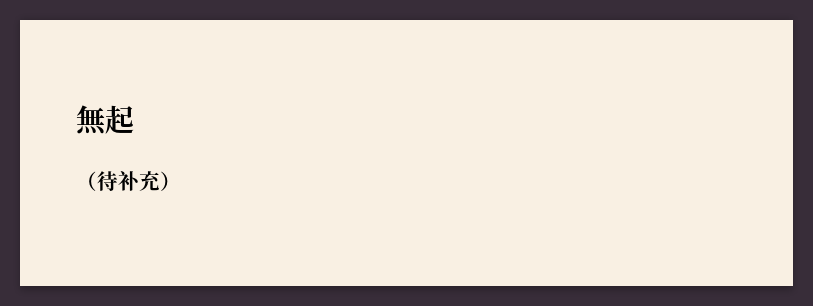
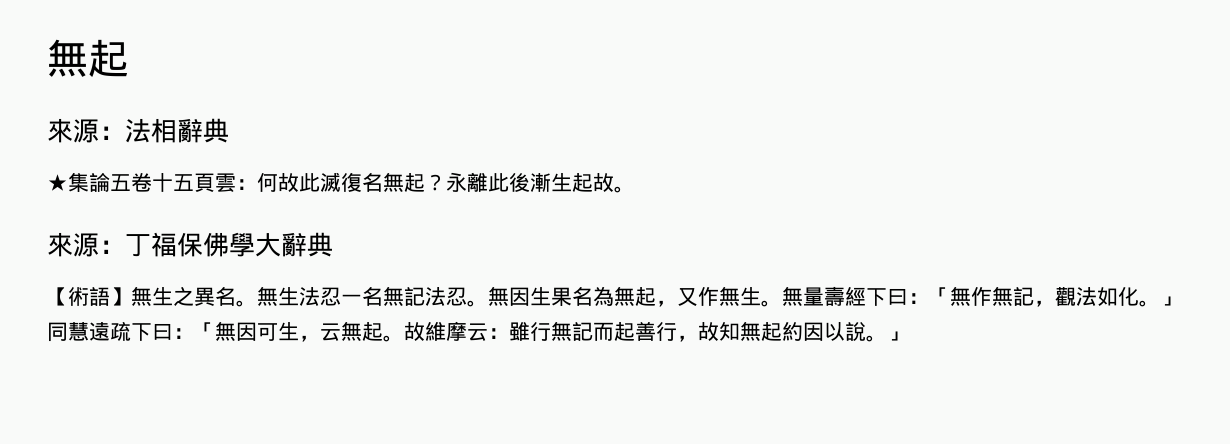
- （待补充）
+ 來源：法相辭典
+ ★集論五卷十五頁雲：何故此滅復名無起？永離此後漸生起故。
+ 來源：丁福保佛學大辭典
+ 【術語】無生之異名。無生法忍一名無記法忍。無因生果名為無起，又作無生。無量壽經下曰：「無作無記，觀法如化。」同慧遠疏下曰：「無因可生，云無起。故維摩云：雖行無記而起善行，故知無起約因以說。」

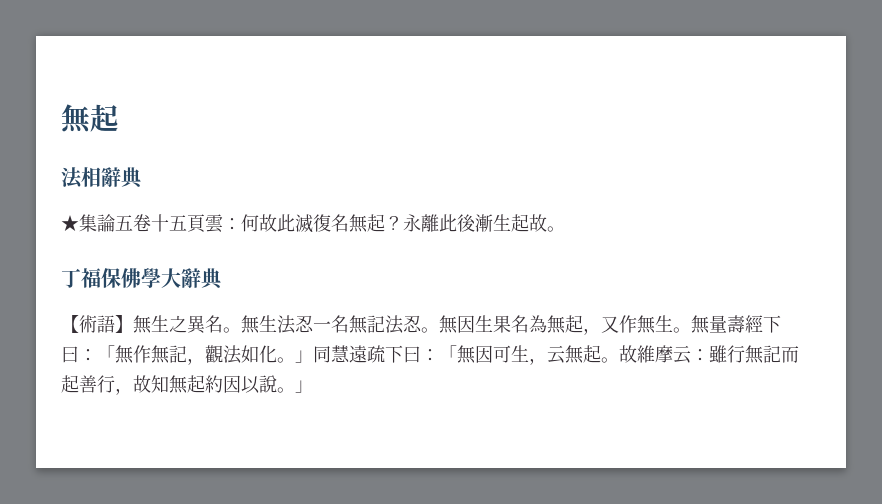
- 來源：法相辭典
+ 法相辭典
- 來源：丁福保佛學大辭典
+ 丁福保佛學大辭典

